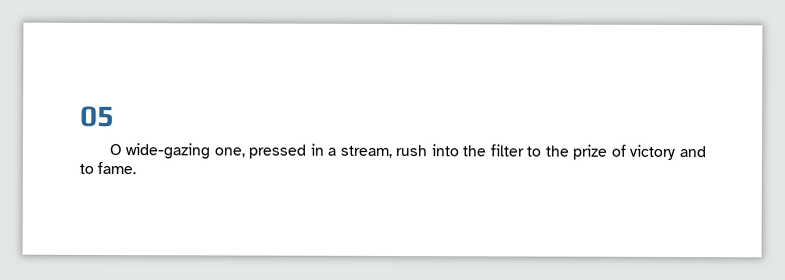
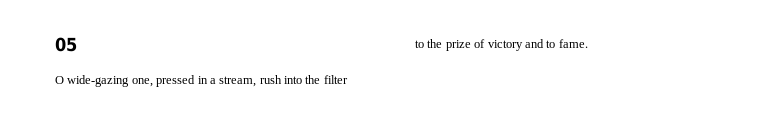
- O wide-gazing one, pressed in a stream, rush into the filter to the prize of victory and to fame.
+ O wide-gazing one, pressed in a stream, rush into the filter
+ to the prize of victory and to fame.

